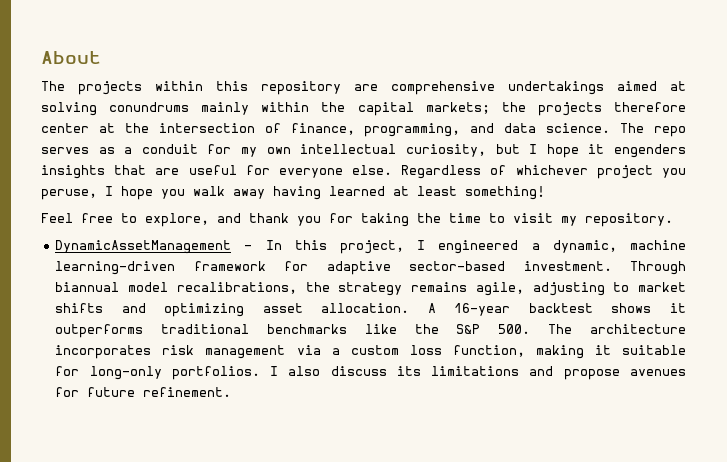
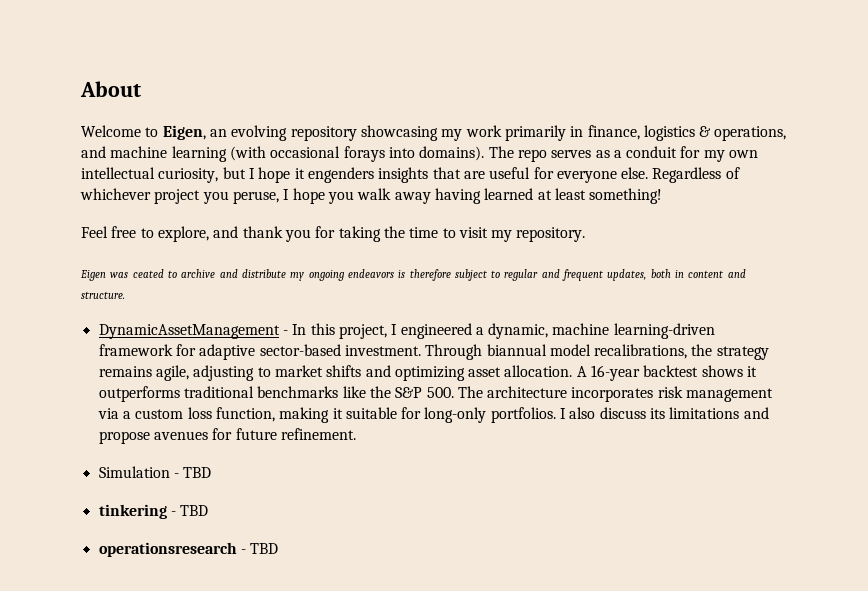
- The projects within this repository are comprehensive undertakings aimed at solving conundrums mainly within the capital markets; the projects therefore center at the intersection of finance, programming, and data science.
+ Welcome to Eigen, an evolving repository showcasing my work primarily in finance, logistics & operations, and machine learning (with occasional forays into domains).
+ Eigen was ceated to archive and distribute my ongoing endeavors is therefore subject to regular and frequent updates, both in content and structure.
+ Simulation - TBD
+ tinkering - TBD
+ operationsresearch - TBD

